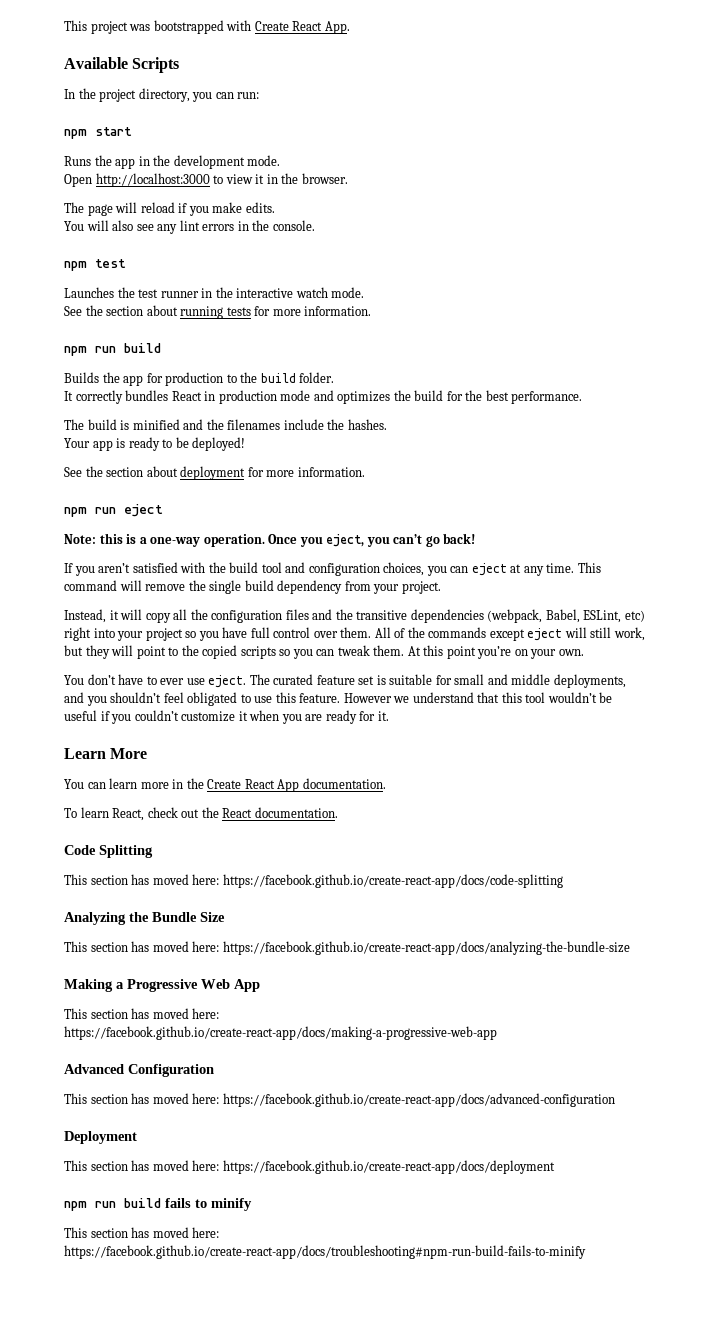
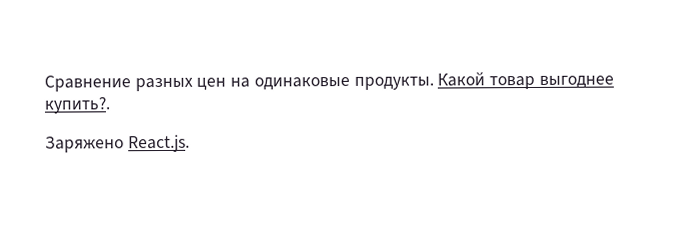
- This project was bootstrapped with Create React App.
- Available Scripts
- In the project directory, you can run:
- npm start
- Runs the app in the development mode.
- Open http://localhost:3000 to view it in the browser.
- The page will reload if you make edits.
- You will also see any lint errors in the console.
- npm test
- Launches the test runner in the interactive watch mode.
- See the section about running tests for more information.
- npm run build
- Builds the app for production to the build folder.
- It correctly bundles React in production mode and optimizes the build for the best performance.
- The build is minified and the filenames include the hashes.
- Your app is ready to be deployed!
- See the section about deployment for more information.
- npm run eject
- Note: this is a one-way operation. Once you eject, you can’t go back!
- If you aren’t satisfied with the build tool and configuration choices, you can eject at any time. This command will remove the single build dependency from your project.
- Instead, it will copy all the configuration files and the transitive dependencies (webpack, Babel, ESLint, etc) right into your project so you have full control over them. All of the commands except eject will still work, but they will point to the copied scripts so you can tweak them. At this point you’re on your own.
- You don’t have to ever use eject. The curated feature set is suitable for small and middle deployments, and you shouldn’t feel obligated to use this feature. However we understand that this tool wouldn’t be useful if you couldn’t customize it when you are ready for it.
- Learn More
- You can learn more in the Create React App documentation.
- To learn React, check out the React documentation.
- Code Splitting
- This section has moved here: https://facebook.github.io/create-react-app/docs/code-splitting
- Analyzing the Bundle Size
- This section has moved here: https://facebook.github.io/create-react-app/docs/analyzing-the-bundle-size
- Making a Progressive Web App
- This section has moved here: https://facebook.github.io/create-react-app/docs/making-a-progressive-web-app
- Advanced Configuration
- This section has moved here: https://facebook.github.io/create-react-app/docs/advanced-configuration
- Deployment
- This section has moved here: https://facebook.github.io/create-react-app/docs/deployment
- npm run build fails to minify
- This section has moved here: https://facebook.github.io/create-react-app/docs/troubleshooting#npm-run-build-fails-to-minify
+ Сравнение разных цен на одинаковые продукты. Какой товар выгоднее купить?.
+ Заряжено React.js.

